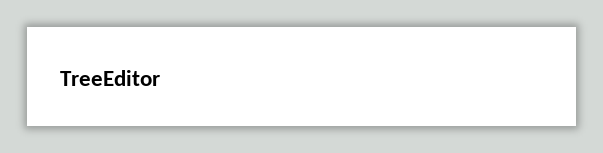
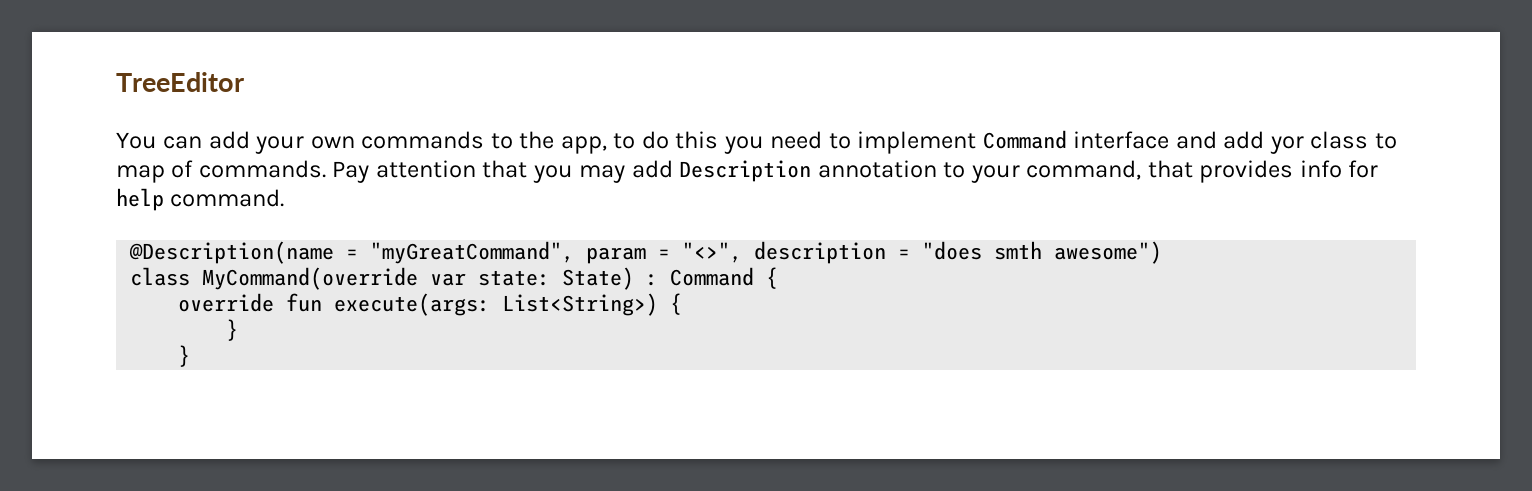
+ You can add your own commands to the app, to do this you need to implement Command interface and add yor class to map of commands. Pay attention that you may add Description annotation to your command, that provides info for help command.
+ @Description(name = "myGreatCommand", param = "<>", description = "does smth awesome")
+ class MyCommand(override var state: State) : Command {
+ override fun execute(args: List<String>) {
+ }
+ }

